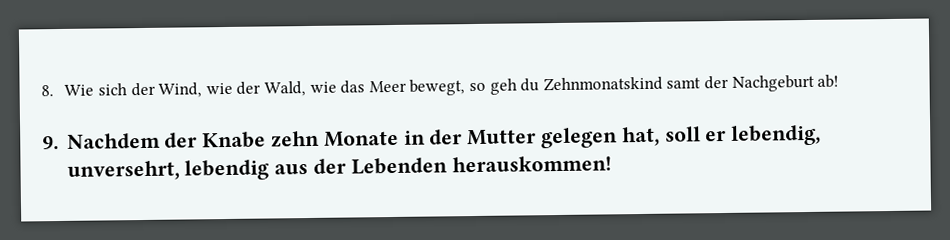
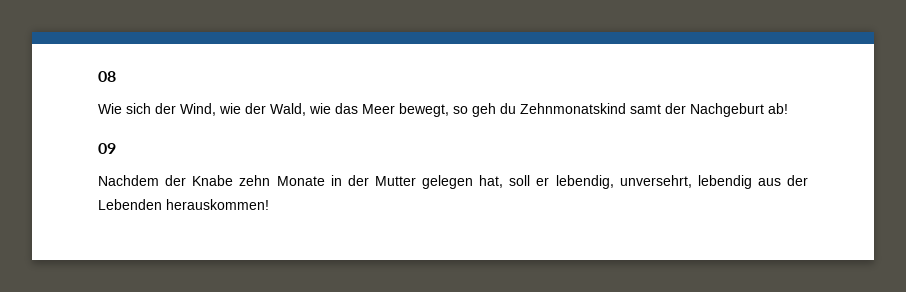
- 8. Wie sich der Wind, wie der Wald, wie das Meer bewegt, so geh du Zehnmonatskind samt der Nachgeburt ab!
+ 08
+ Wie sich der Wind, wie der Wald, wie das Meer bewegt, so geh du Zehnmonatskind samt der Nachgeburt ab!
- 9. Nachdem der Knabe zehn Monate in der Mutter gelegen hat, soll er lebendig, unversehrt, lebendig aus der Lebenden herauskommen!
+ 09
+ Nachdem der Knabe zehn Monate in der Mutter gelegen hat, soll er lebendig, unversehrt, lebendig aus der Lebenden herauskommen!

